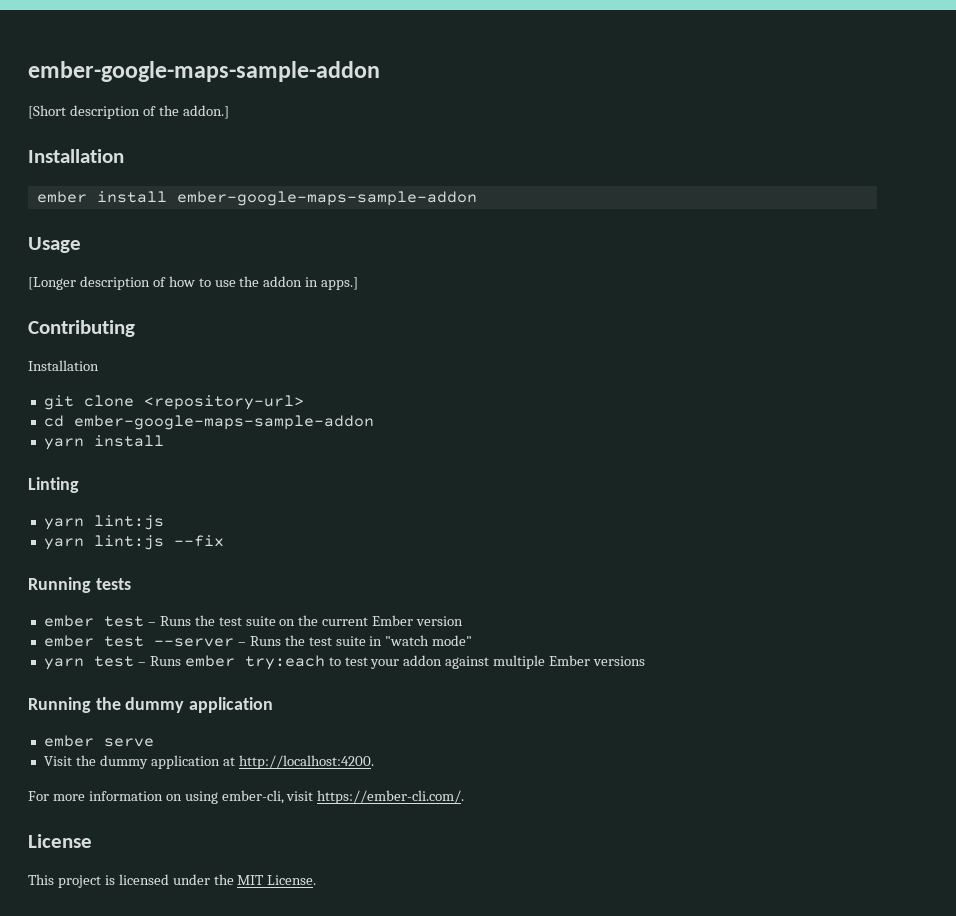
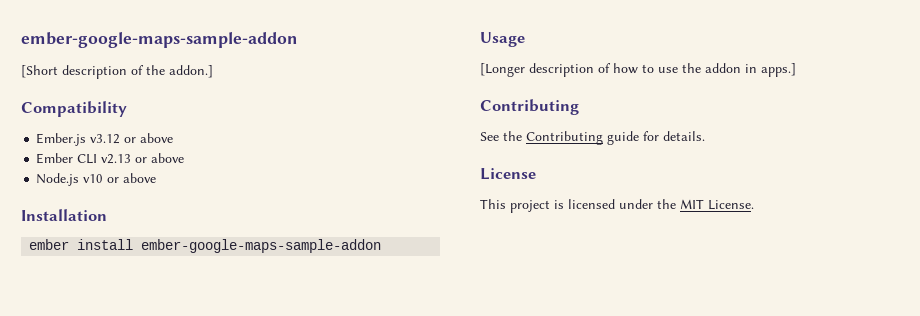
+ Compatibility
+ Ember.js v3.12 or above
+ Ember CLI v2.13 or above
+ Node.js v10 or above
  [Longer description of how to use the addon in apps.]
  Contributing
- Installation
- git clone <repository-url>
- cd ember-google-maps-sample-addon
- yarn install
- Linting
- yarn lint:js
- yarn lint:js --fix
- Running tests
- ember test – Runs the test suite on the current Ember version
- ember test --server – Runs the test suite in "watch mode"
- yarn test – Runs ember try:each to test your addon against multiple Ember versions
- Running the dummy application
- ember serve
- Visit the dummy application at http://localhost:4200.
- For more information on using ember-cli, visit https://ember-cli.com/.
+ See the Contributing guide for details.

